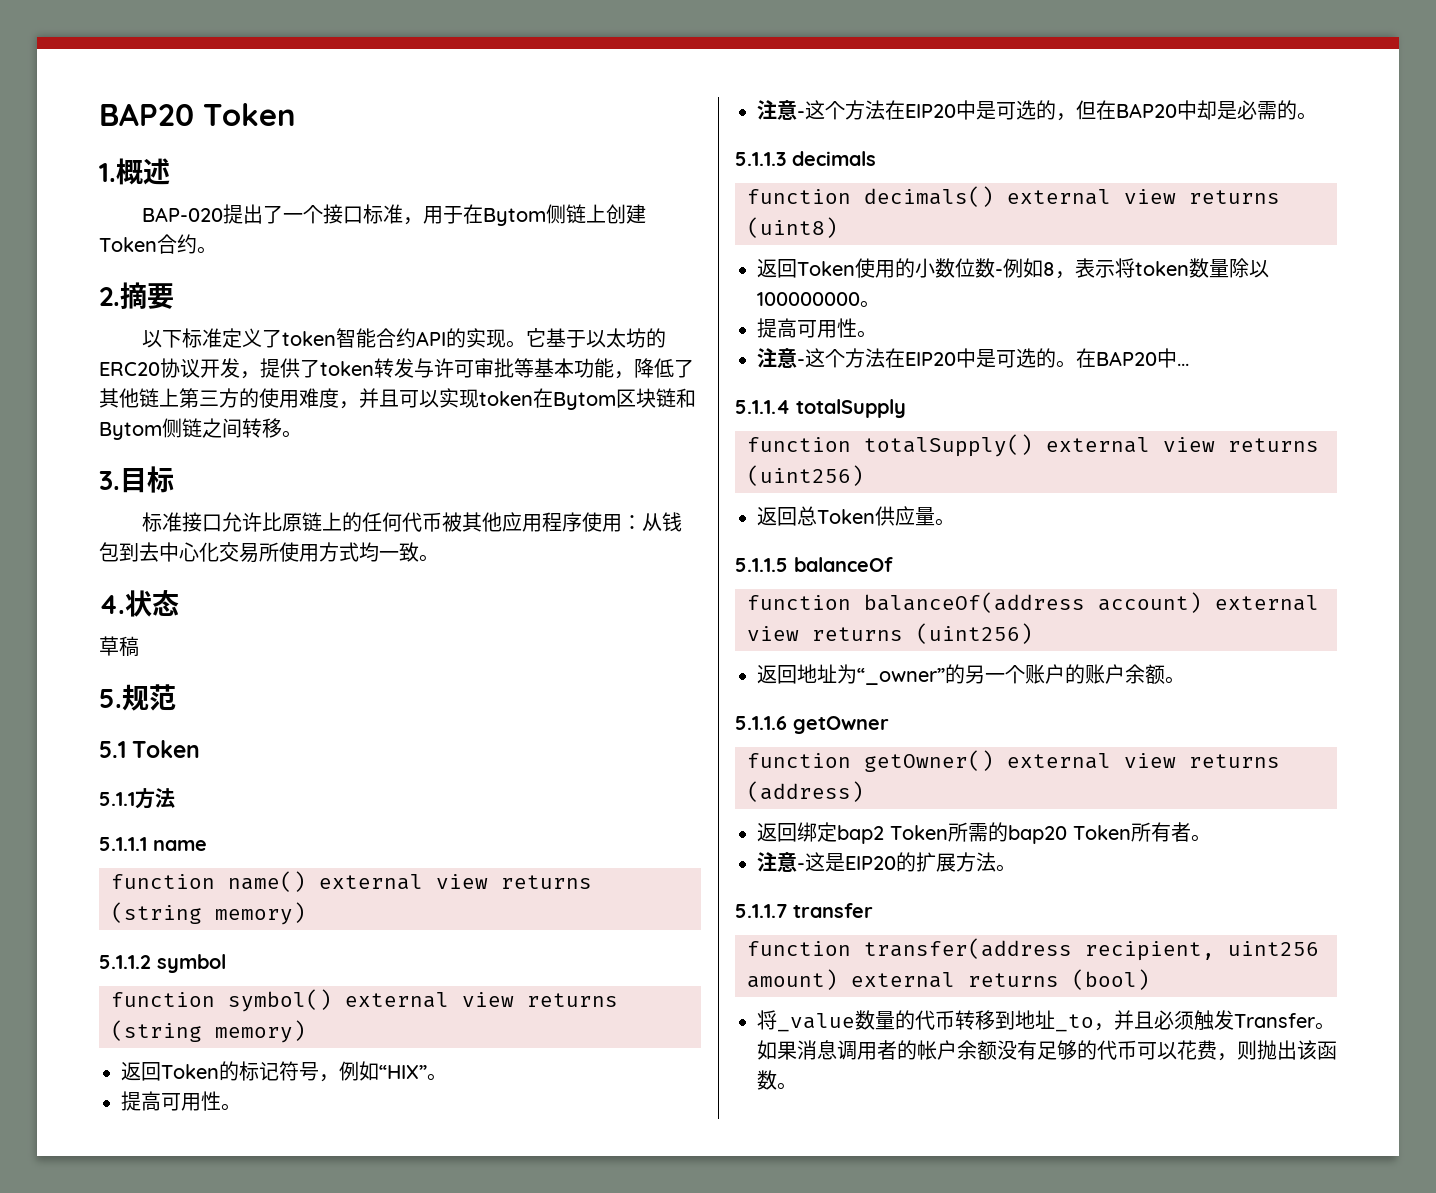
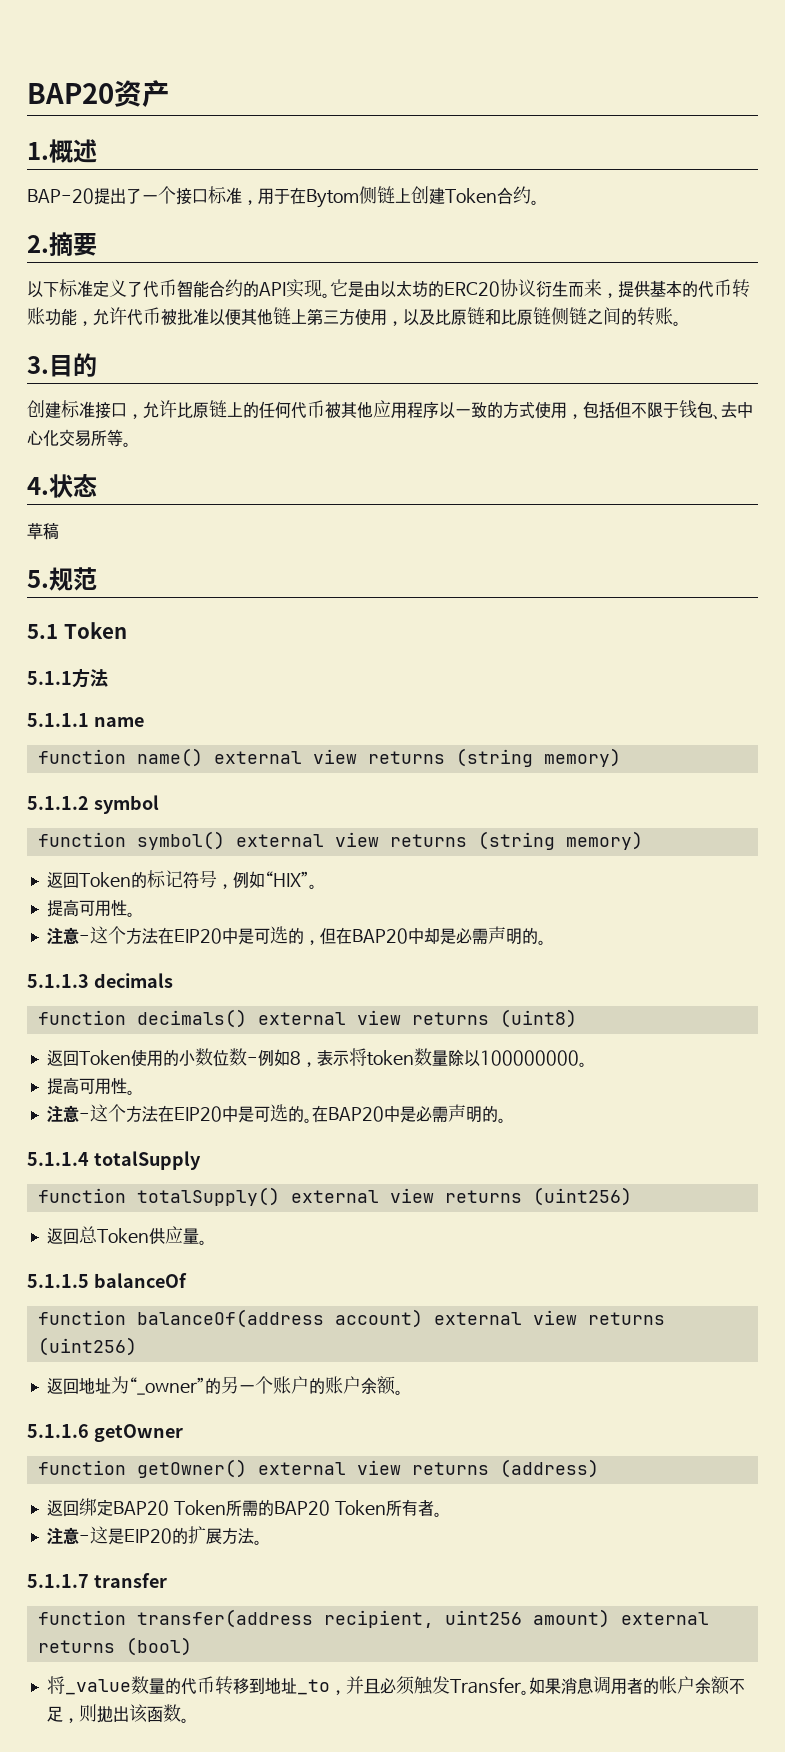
- BAP20 Token
+ BAP20资产
- BAP-020提出了一个接口标准，用于在Bytom侧链上创建Token合约。
+ BAP-20提出了一个接口标准，用于在Bytom侧链上创建Token合约。
- 以下标准定义了token智能合约API的实现。
+ 以下标准定义了代币智能合约的API实现。
- 它基于以太坊的ERC20协议开发，提供了token转发与许可审批等基本功能，降低了其他链上第三方的使用难度，并且可以实现token在Bytom区块链和Bytom侧链之间转移。
+ 它是由以太坊的ERC20协议衍生而来，提供基本的代币转账功能，允许代币被批准以便其他链上第三方使用，以及比原链和比原链侧链之间的转账。
- 3.目标
- 标准接口允许比原链上的任何代币被其他应用程序使用：从钱包到去中心化交易所使用方式均一致。
+ 3.目的
+ 创建标准接口，允许比原链上的任何代币被其他应用程序以一致的方式使用，包括但不限于钱包、去中心化交易所等。
- 注意-这个方法在EIP20中是可选的，但在BAP20中却是必需的。
+ 注意-这个方法在EIP20中是可选的，但在BAP20中却是必需声明的。
- 在BAP20中...
+ 在BAP20中是必需声明的。
- 返回绑定bap2 Token所需的bap20 Token所有者。
+ 返回绑定BAP20 Token所需的BAP20 Token所有者。
- 如果消息调用者的帐户余额没有足够的代币可以花费，则抛出该函数。
+ 如果消息调用者的帐户余额不足，则抛出该函数。

